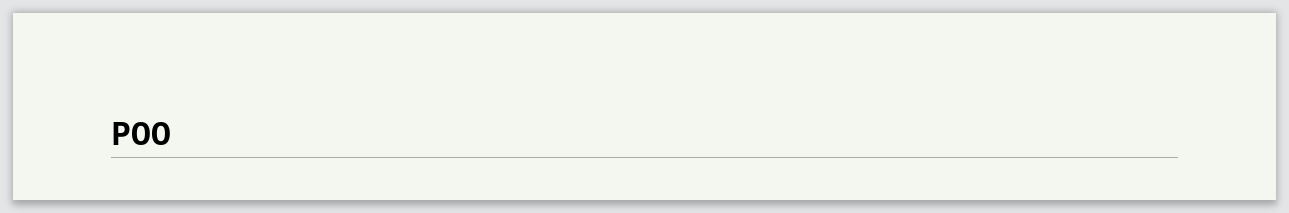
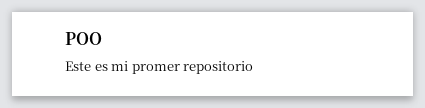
+ Este es mi promer repositorio

